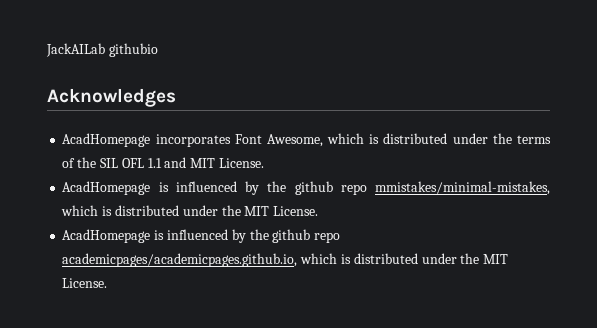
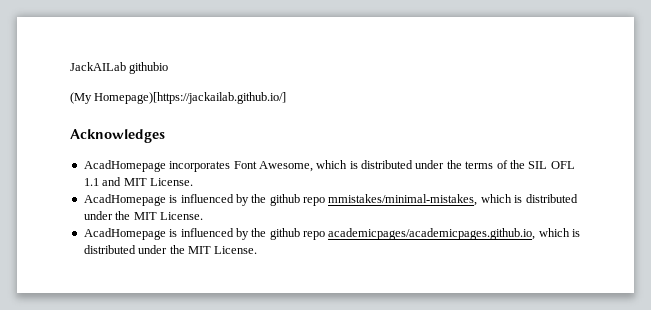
+ (My Homepage)[https://jackailab.github.io/]

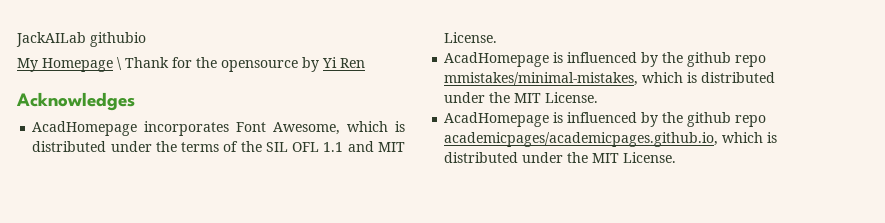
- (My Homepage)[https://jackailab.github.io/]
+ My Homepage \ Thank for the opensource by Yi Ren

